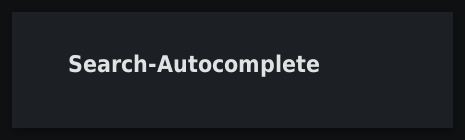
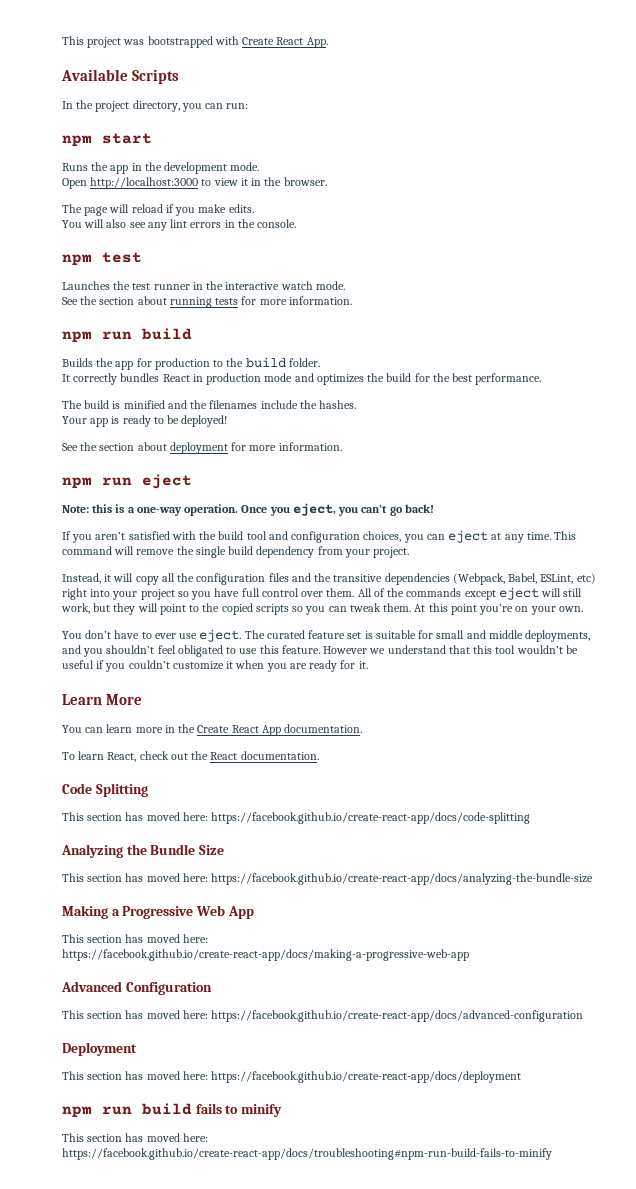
- Search-Autocomplete
+ This project was bootstrapped with Create React App.
+ Available Scripts
+ In the project directory, you can run:
+ npm start
+ Runs the app in the development mode.
+ Open http://localhost:3000 to view it in the browser.
+ The page will reload if you make edits.
+ You will also see any lint errors in the console.
+ npm test
+ Launches the test runner in the interactive watch mode.
+ See the section about running tests for more information.
+ npm run build
+ Builds the app for production to the build folder.
+ It correctly bundles React in production mode and optimizes the build for the best performance.
+ The build is minified and the filenames include the hashes.
+ Your app is ready to be deployed!
+ See the section about deployment for more information.
+ npm run eject
+ Note: this is a one-way operation. Once you eject, you can’t go back!
+ If you aren’t satisfied with the build tool and configuration choices, you can eject at any time. This command will remove the single build dependency from your project.
+ Instead, it will copy all the configuration files and the transitive dependencies (Webpack, Babel, ESLint, etc) right into your project so you have full control over them. All of the commands except eject will still work, but they will point to the copied scripts so you can tweak them. At this point you’re on your own.
+ You don’t have to ever use eject. The curated feature set is suitable for small and middle deployments, and you shouldn’t feel obligated to use this feature. However we understand that this tool wouldn’t be useful if you couldn’t customize it when you are ready for it.
+ Learn More
+ You can learn more in the Create React App documentation.
+ To learn React, check out the React documentation.
+ Code Splitting
+ This section has moved here: https://facebook.github.io/create-react-app/docs/code-splitting
+ Analyzing the Bundle Size
+ This section has moved here: https://facebook.github.io/create-react-app/docs/analyzing-the-bundle-size
+ Making a Progressive Web App
+ This section has moved here: https://facebook.github.io/create-react-app/docs/making-a-progressive-web-app
+ Advanced Configuration
+ This section has moved here: https://facebook.github.io/create-react-app/docs/advanced-configuration
+ Deployment
+ This section has moved here: https://facebook.github.io/create-react-app/docs/deployment
+ npm run build fails to minify
+ This section has moved here: https://facebook.github.io/create-react-app/docs/troubleshooting#npm-run-build-fails-to-minify

